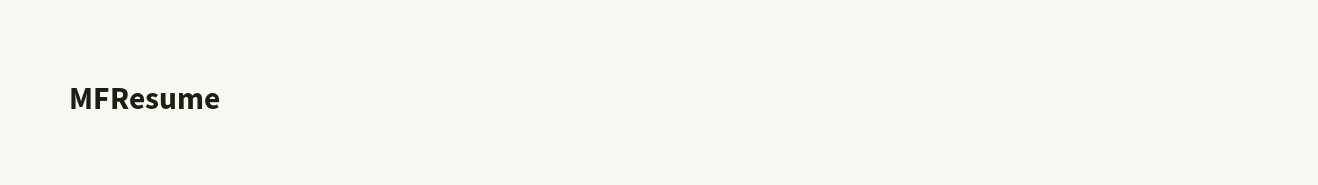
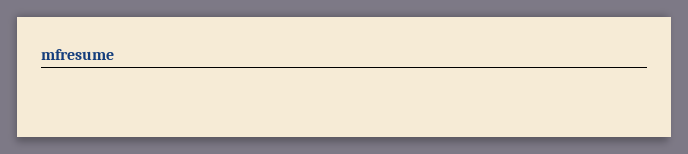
- MFResume
+ mfresume

